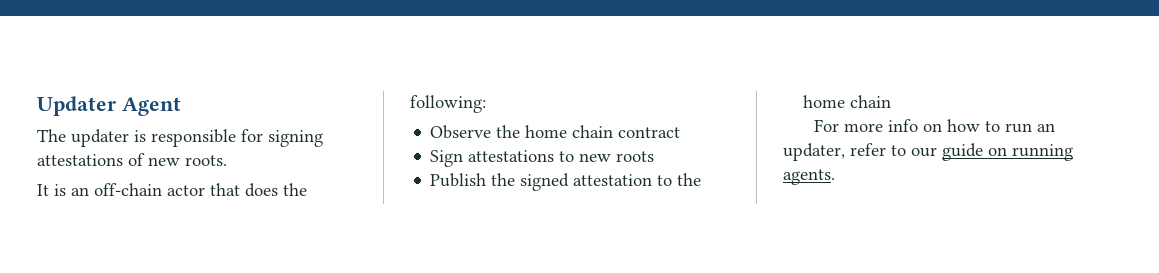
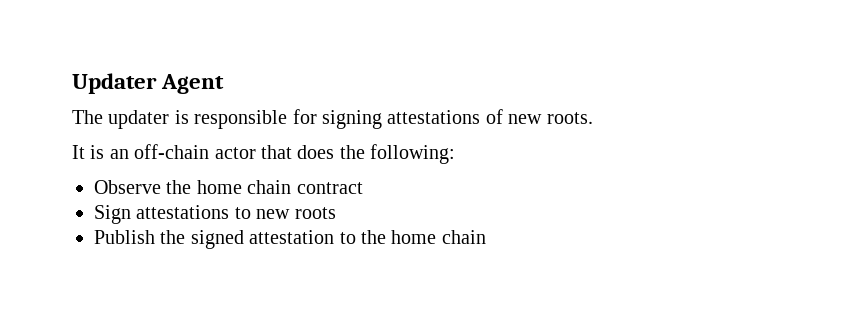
- For more info on how to run an updater, refer to our guide on running agents.

